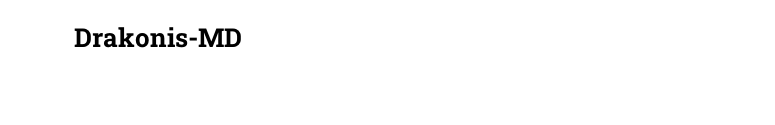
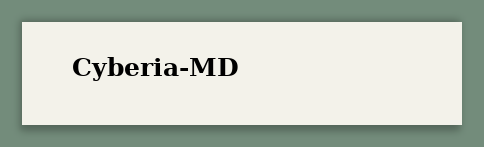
- Drakonis-MD
+ Cyberia-MD

